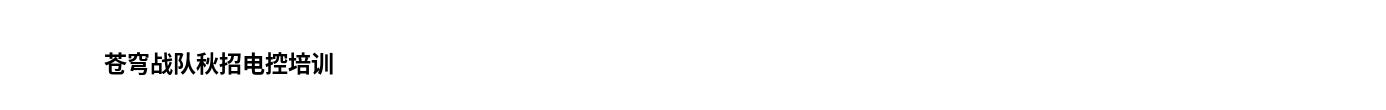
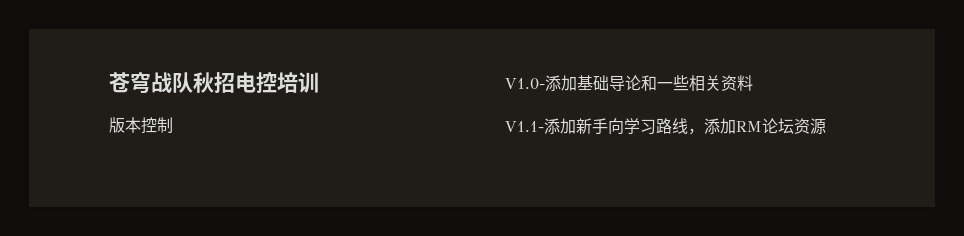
+ 版本控制
+ V1.0-添加基础导论和一些相关资料
+ V1.1-添加新手向学习路线，添加RM论坛资源

